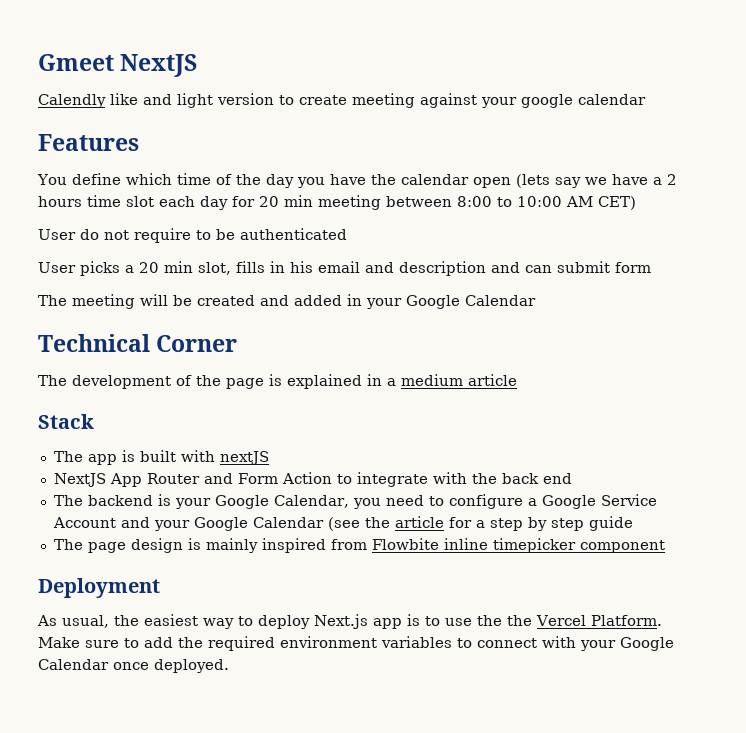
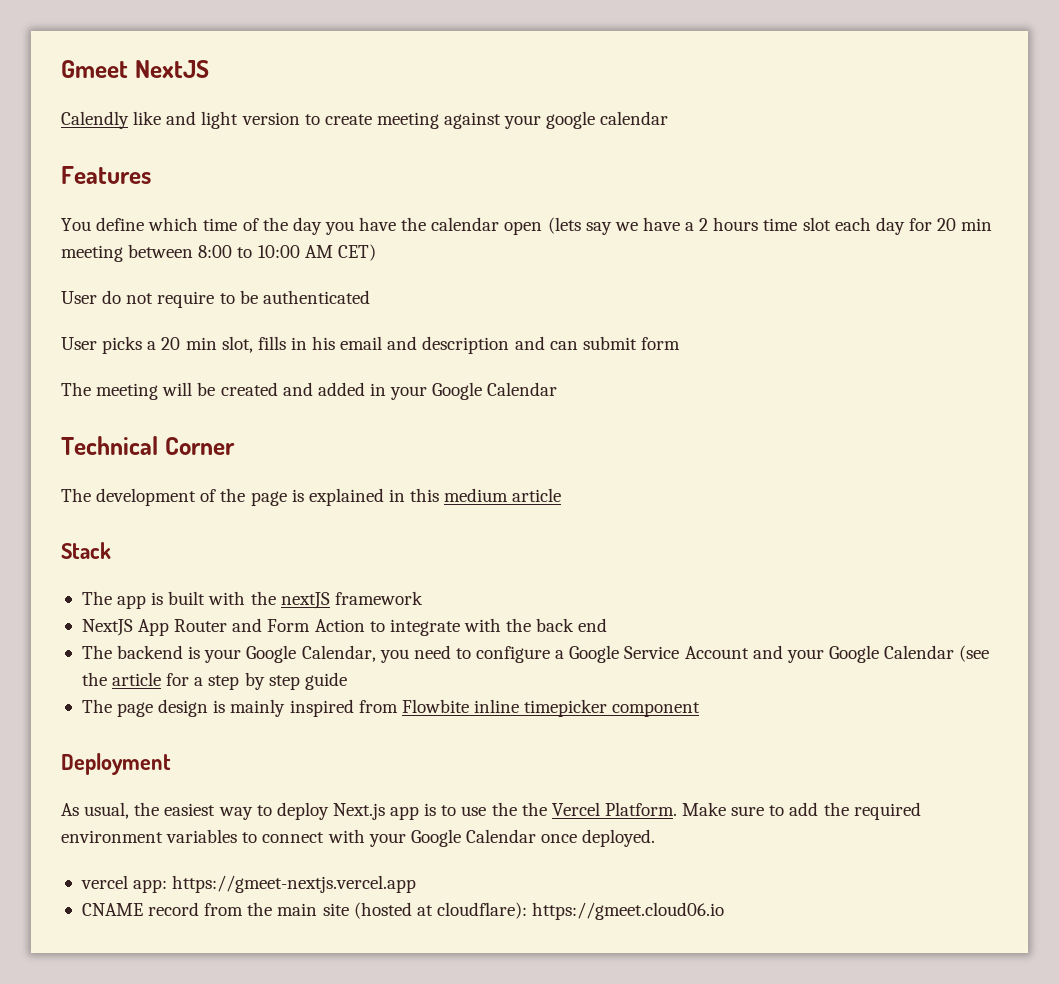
- The development of the page is explained in a medium article
+ The development of the page is explained in this medium article
- The app is built with nextJS
+ The app is built with the nextJS framework
+ vercel app: https://gmeet-nextjs.vercel.app
+ CNAME record from the main site (hosted at cloudflare): https://gmeet.cloud06.io

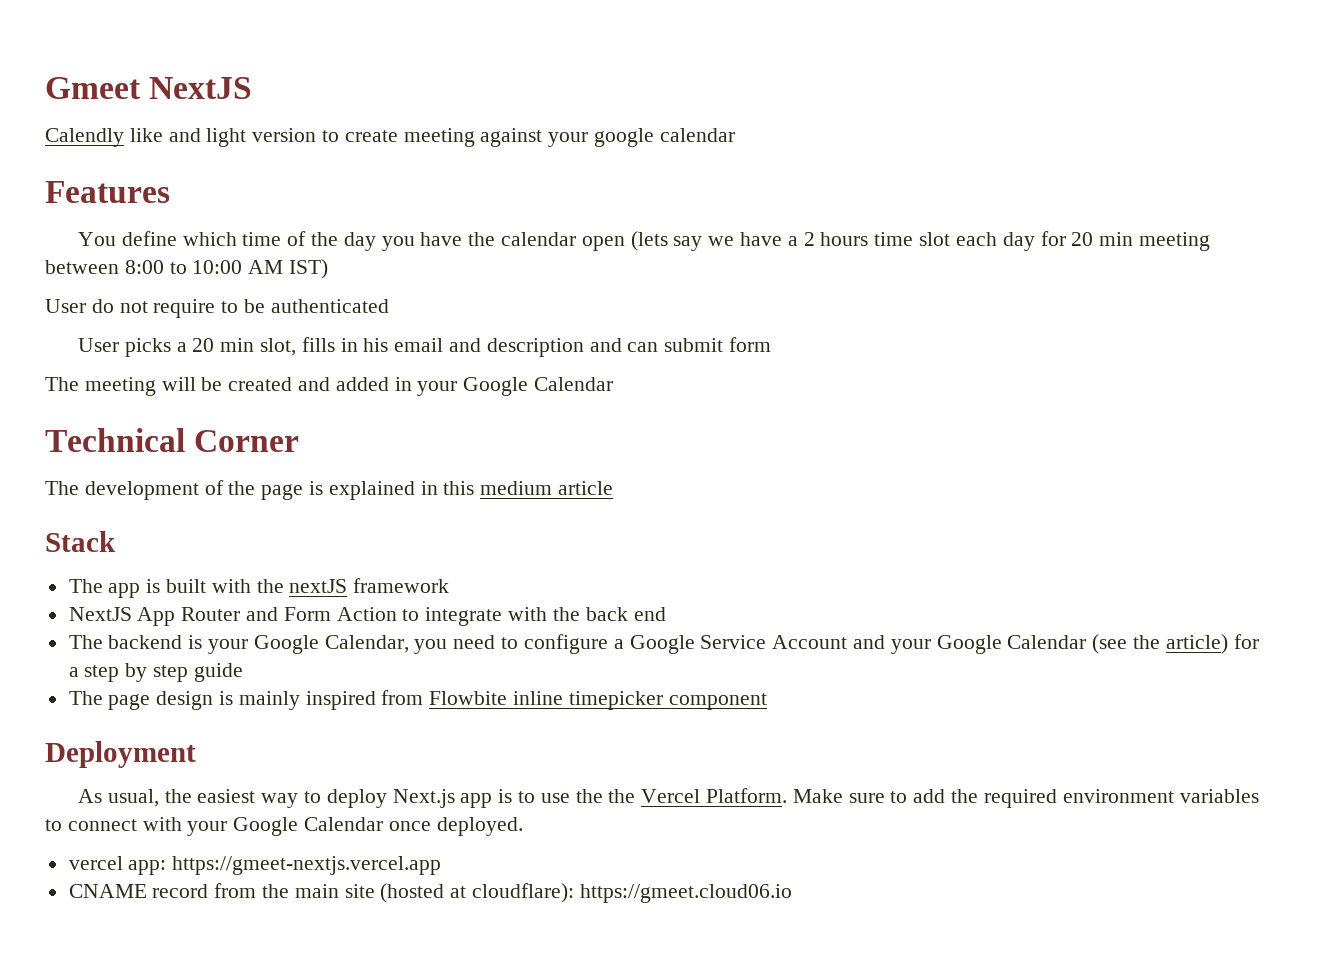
- You define which time of the day you have the calendar open (lets say we have a 2 hours time slot each day for 20 min meeting between 8:00 to 10:00 AM CET)
+ You define which time of the day you have the calendar open (lets say we have a 2 hours time slot each day for 20 min meeting between 8:00 to 10:00 AM IST)
- The backend is your Google Calendar, you need to configure a Google Service Account and your Google Calendar (see the article for a step by step guide
+ The backend is your Google Calendar, you need to configure a Google Service Account and your Google Calendar (see the article) for a step by step guide

